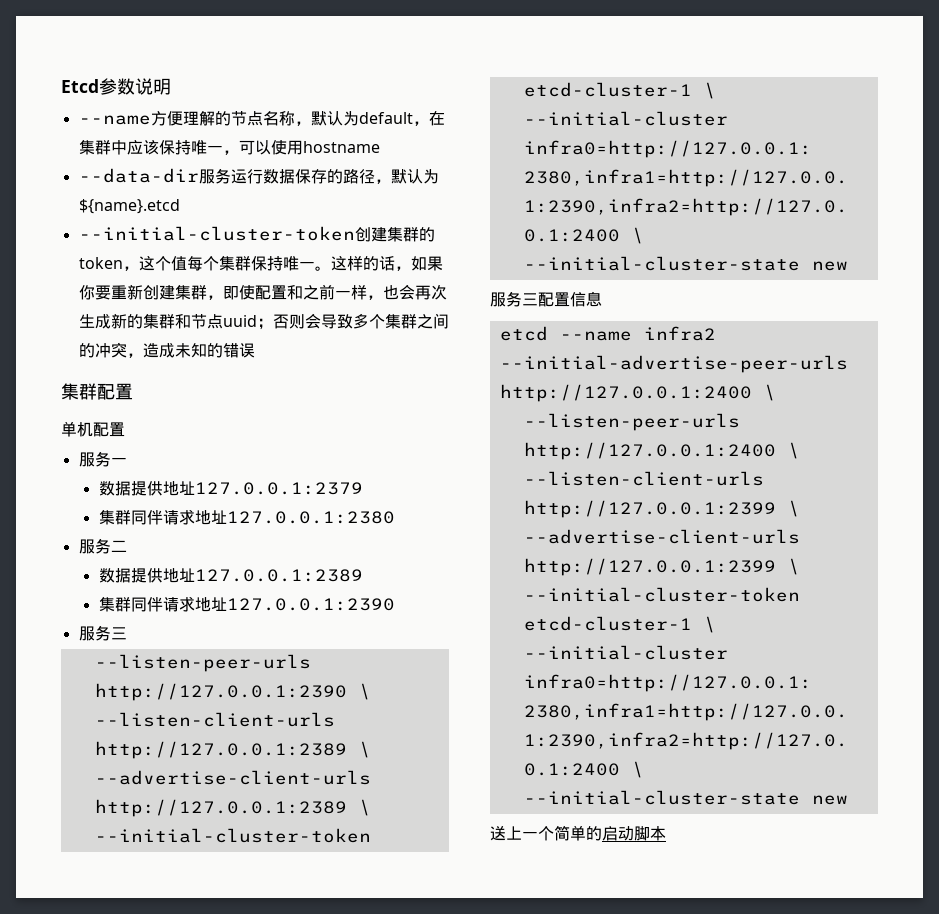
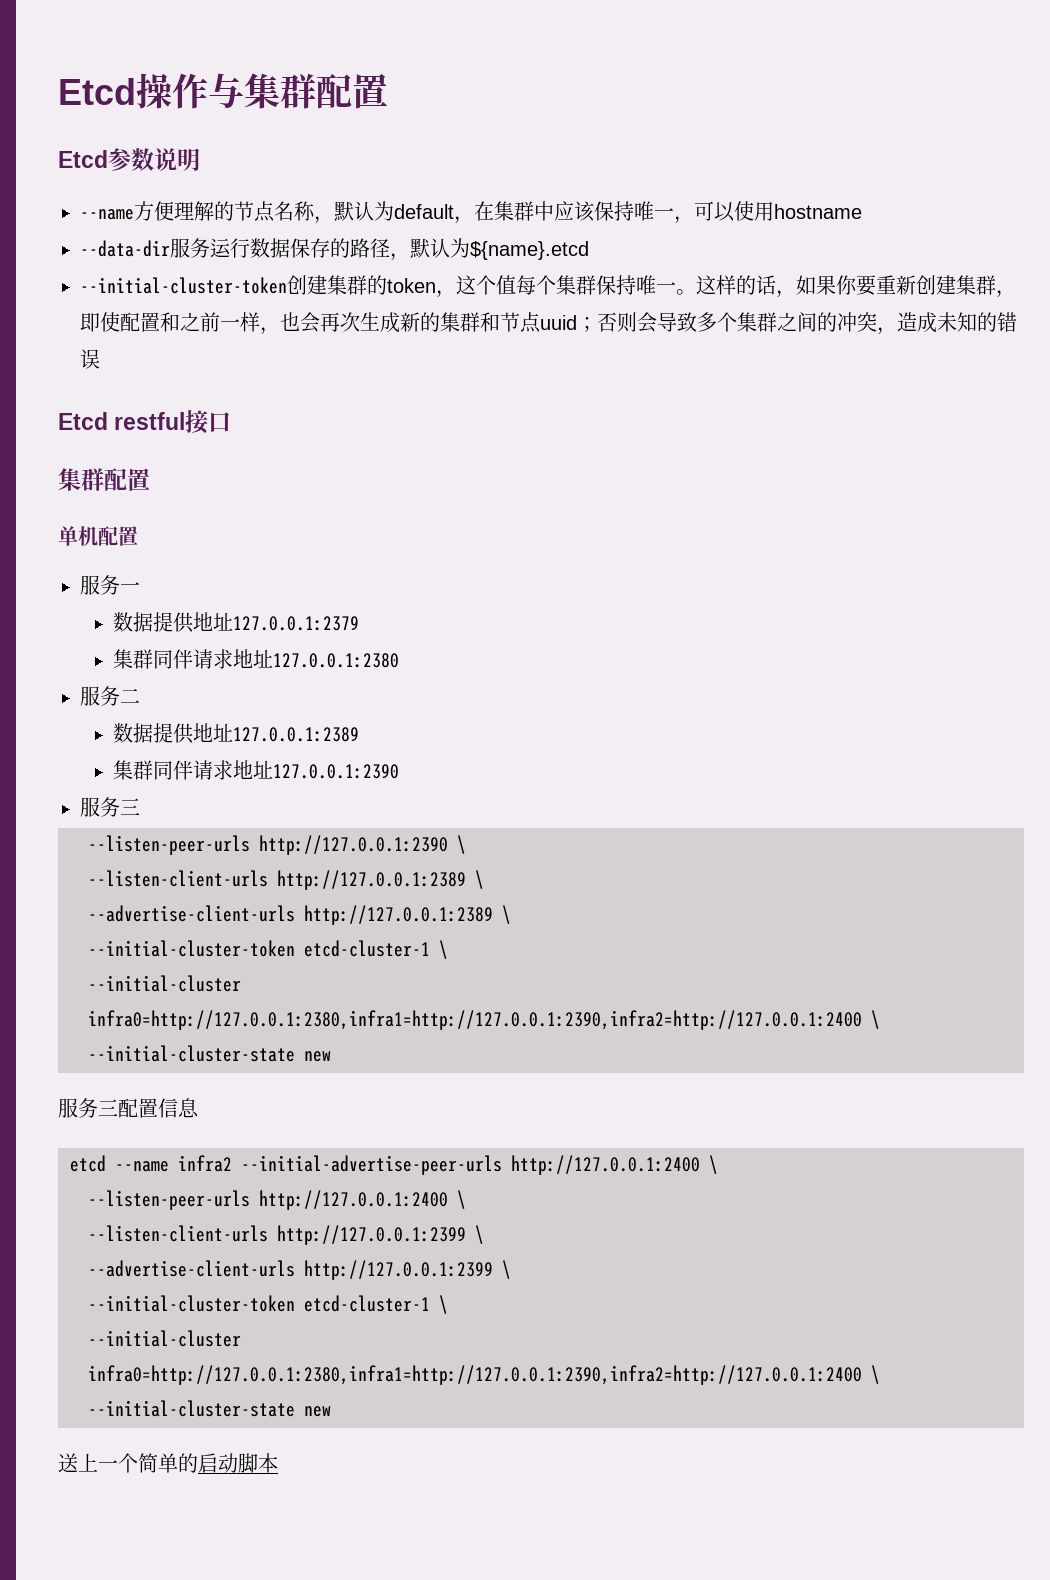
+ Etcd操作与集群配置
+ Etcd restful接口

